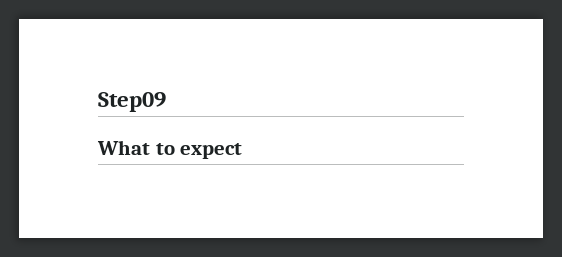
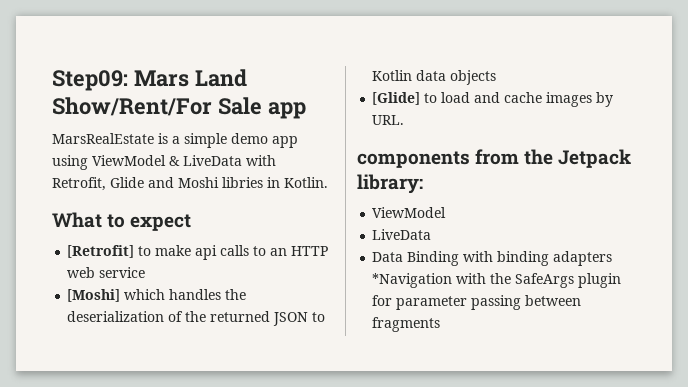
- Step09
+ Step09: Mars Land Show/Rent/For Sale app
+ MarsRealEstate is a simple demo app using ViewModel & LiveData with Retrofit, Glide and Moshi libries in Kotlin.
  What to expect
+ [Retrofit] to make api calls to an HTTP web service
+ [Moshi] which handles the deserialization of the returned JSON to Kotlin data objects
+ [Glide] to load and cache images by URL.
+ components from the Jetpack library:
+ ViewModel
+ LiveData
+ Data Binding with binding adapters *Navigation with the SafeArgs plugin for parameter passing between fragments

